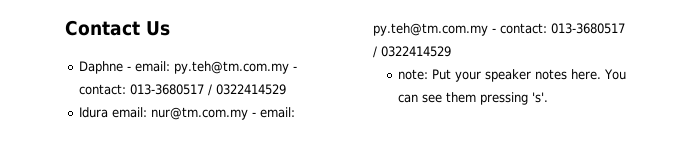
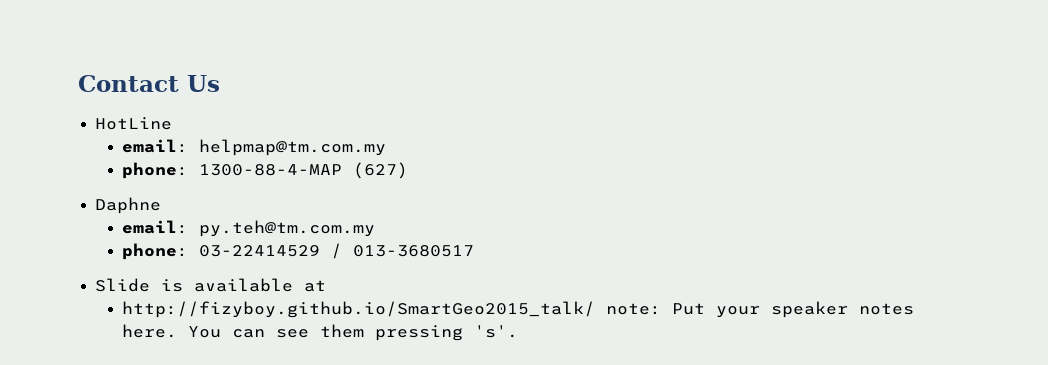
+ HotLine
+ email: helpmap@tm.com.my
+ phone: 1300-88-4-MAP (627)
- Daphne - email: py.teh@tm.com.my - contact: 013-3680517 / 0322414529
- Idura email: nur@tm.com.my - email: py.teh@tm.com.my - contact: 013-3680517 / 0322414529
- note: Put your speaker notes here.
+ Daphne
+ email: py.teh@tm.com.my
+ phone: 03-22414529 / 013-3680517
+ Slide is available at
+ http://fizyboy.github.io/SmartGeo2015_talk/ note: Put your speaker notes here.

